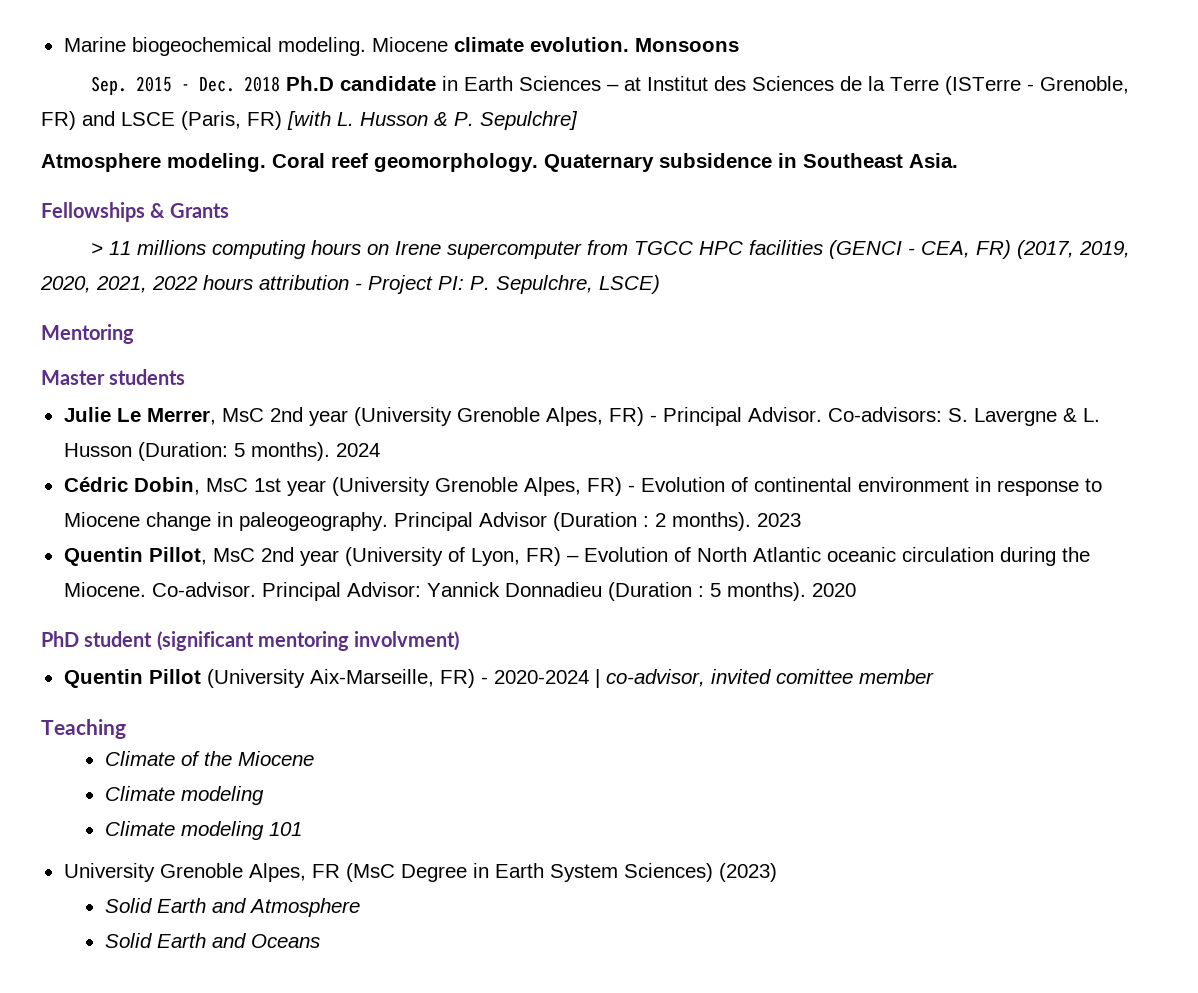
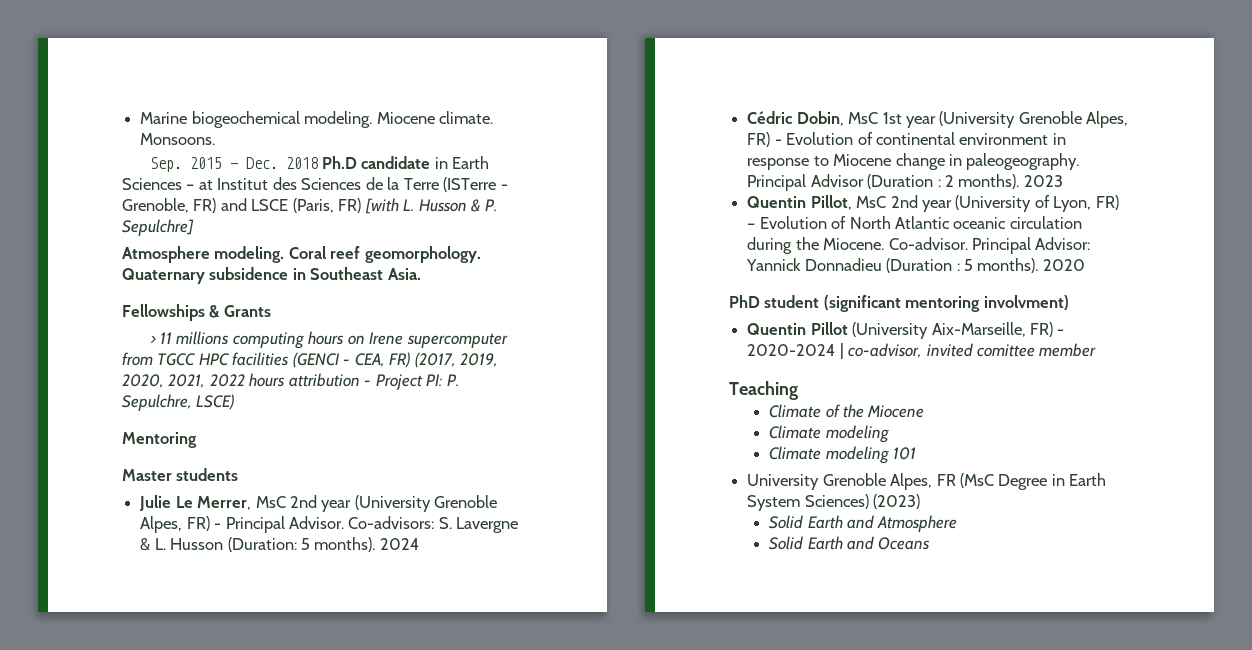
- Miocene climate evolution. Monsoons
+ Miocene climate. Monsoons.

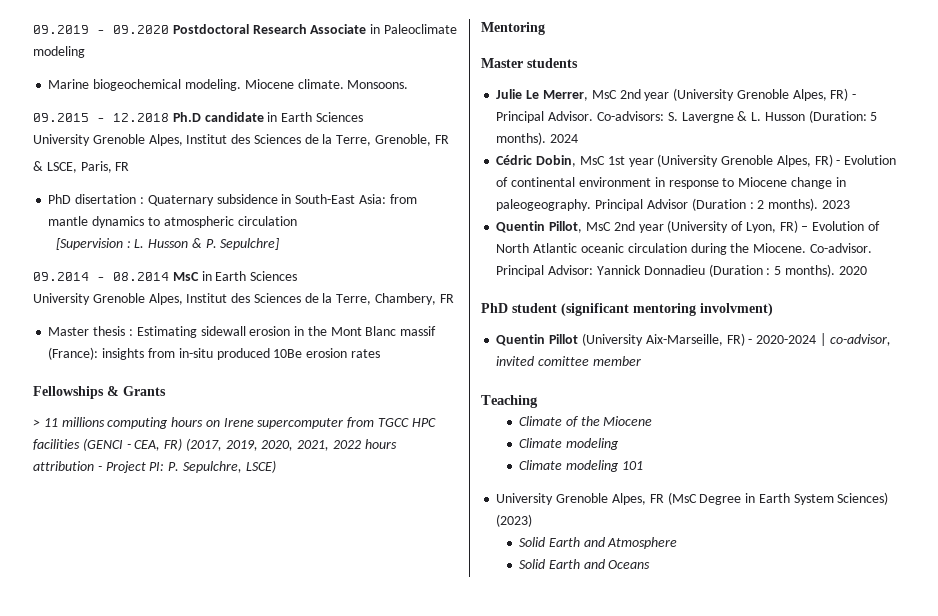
+ 09.2019 - 09.2020 Postdoctoral Research Associate in Paleoclimate modeling
- Sep. 2015 - Dec. 2018 Ph.D candidate in Earth Sciences – at Institut des Sciences de la Terre (ISTerre - Grenoble, FR) and LSCE (Paris, FR) [with L. Husson & P. Sepulchre]
+ 09.2015 - 12.2018 Ph.D candidate in Earth Sciences
+ University Grenoble Alpes, Institut des Sciences de la Terre, Grenoble, FR
+ & LSCE, Paris, FR
+ PhD disertation : Quaternary subsidence in South-East Asia: from mantle dynamics to atmospheric circulation
+ [Supervision : L. Husson & P. Sepulchre]
- Atmosphere modeling. Coral reef geomorphology. Quaternary subsidence in Southeast Asia.
+ 09.2014 - 08.2014 MsC in Earth Sciences
+ University Grenoble Alpes, Institut des Sciences de la Terre, Chambery, FR
+ Master thesis : Estimating sidewall erosion in the Mont Blanc massif (France): insights from in-situ produced 10Be erosion rates

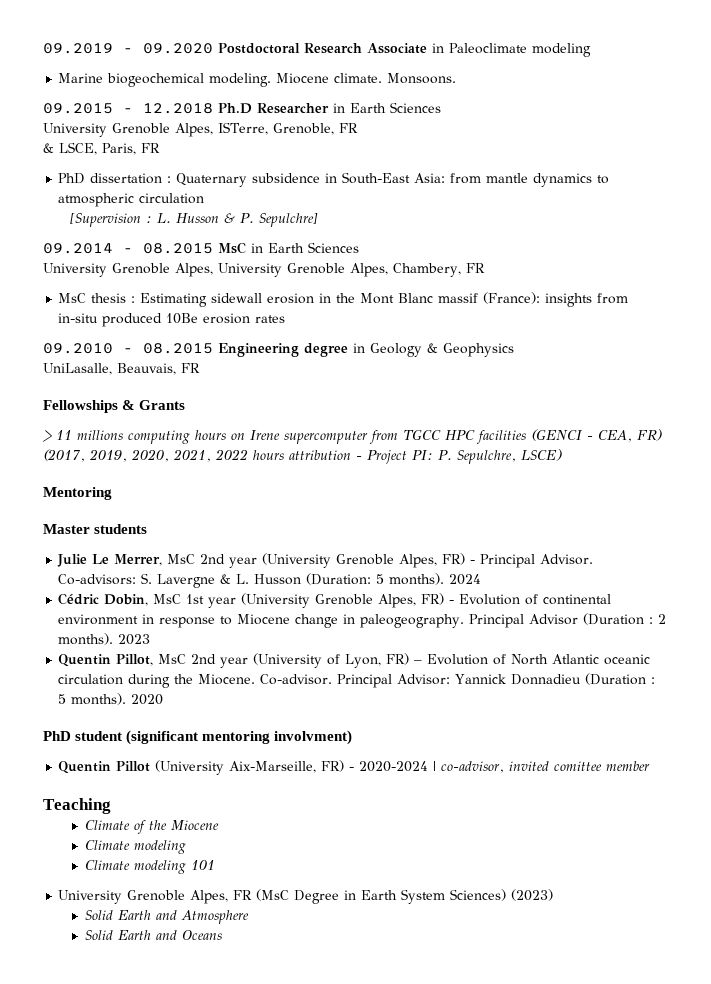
- 09.2015 - 12.2018 Ph.D candidate in Earth Sciences
- University Grenoble Alpes, Institut des Sciences de la Terre, Grenoble, FR
+ 09.2015 - 12.2018 Ph.D Researcher in Earth Sciences
+ University Grenoble Alpes, ISTerre, Grenoble, FR
- PhD disertation : Quaternary subsidence in South-East Asia: from mantle dynamics to atmospheric circulation
+ PhD dissertation : Quaternary subsidence in South-East Asia: from mantle dynamics to atmospheric circulation
- 09.2014 - 08.2014 MsC in Earth Sciences
+ 09.2014 - 08.2015 MsC in Earth Sciences
- University Grenoble Alpes, Institut des Sciences de la Terre, Chambery, FR
+ University Grenoble Alpes, University Grenoble Alpes, Chambery, FR
- Master thesis : Estimating sidewall erosion in the Mont Blanc massif (France): insights from in-situ produced 10Be erosion rates
+ MsC thesis : Estimating sidewall erosion in the Mont Blanc massif (France): insights from in-situ produced 10Be erosion rates
+ 09.2010 - 08.2015 Engineering degree in Geology & Geophysics
+ UniLasalle, Beauvais, FR

